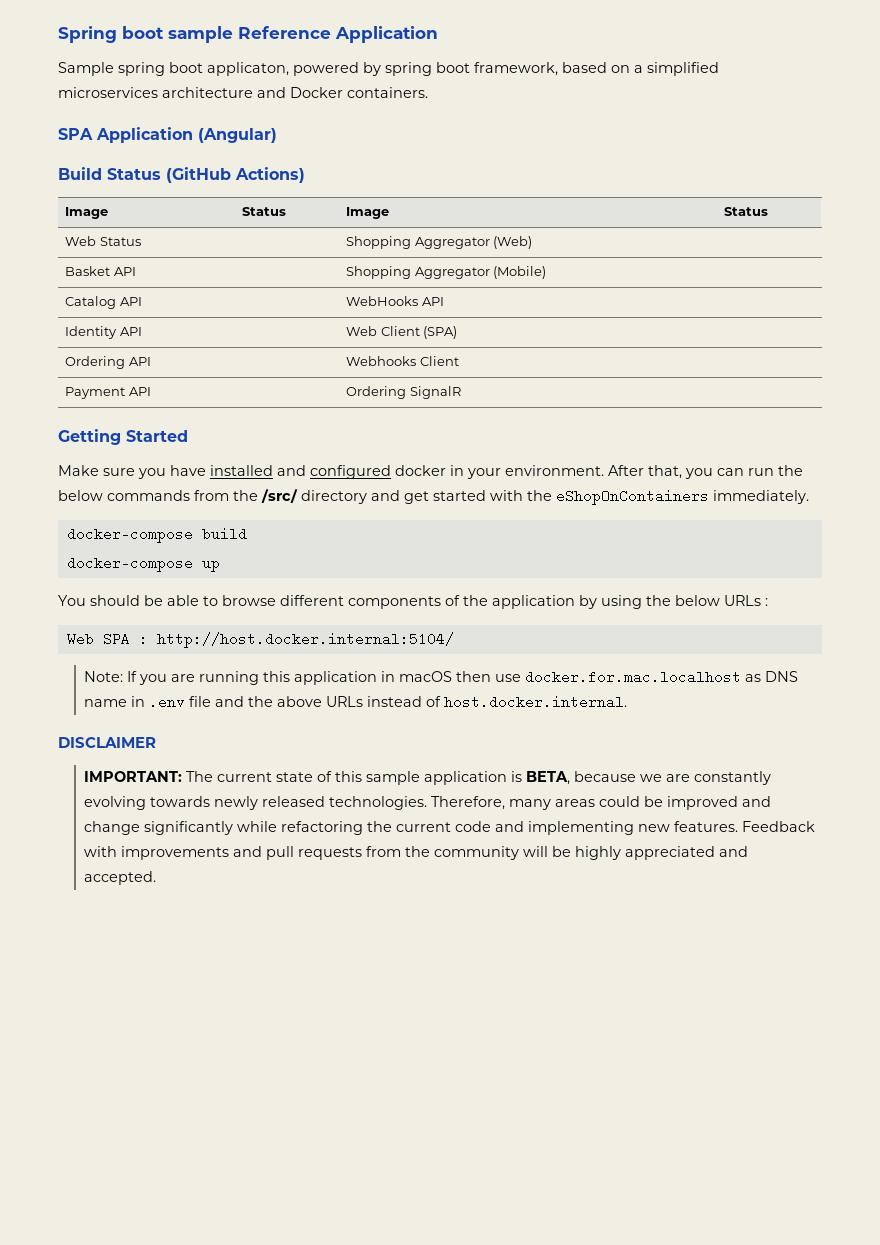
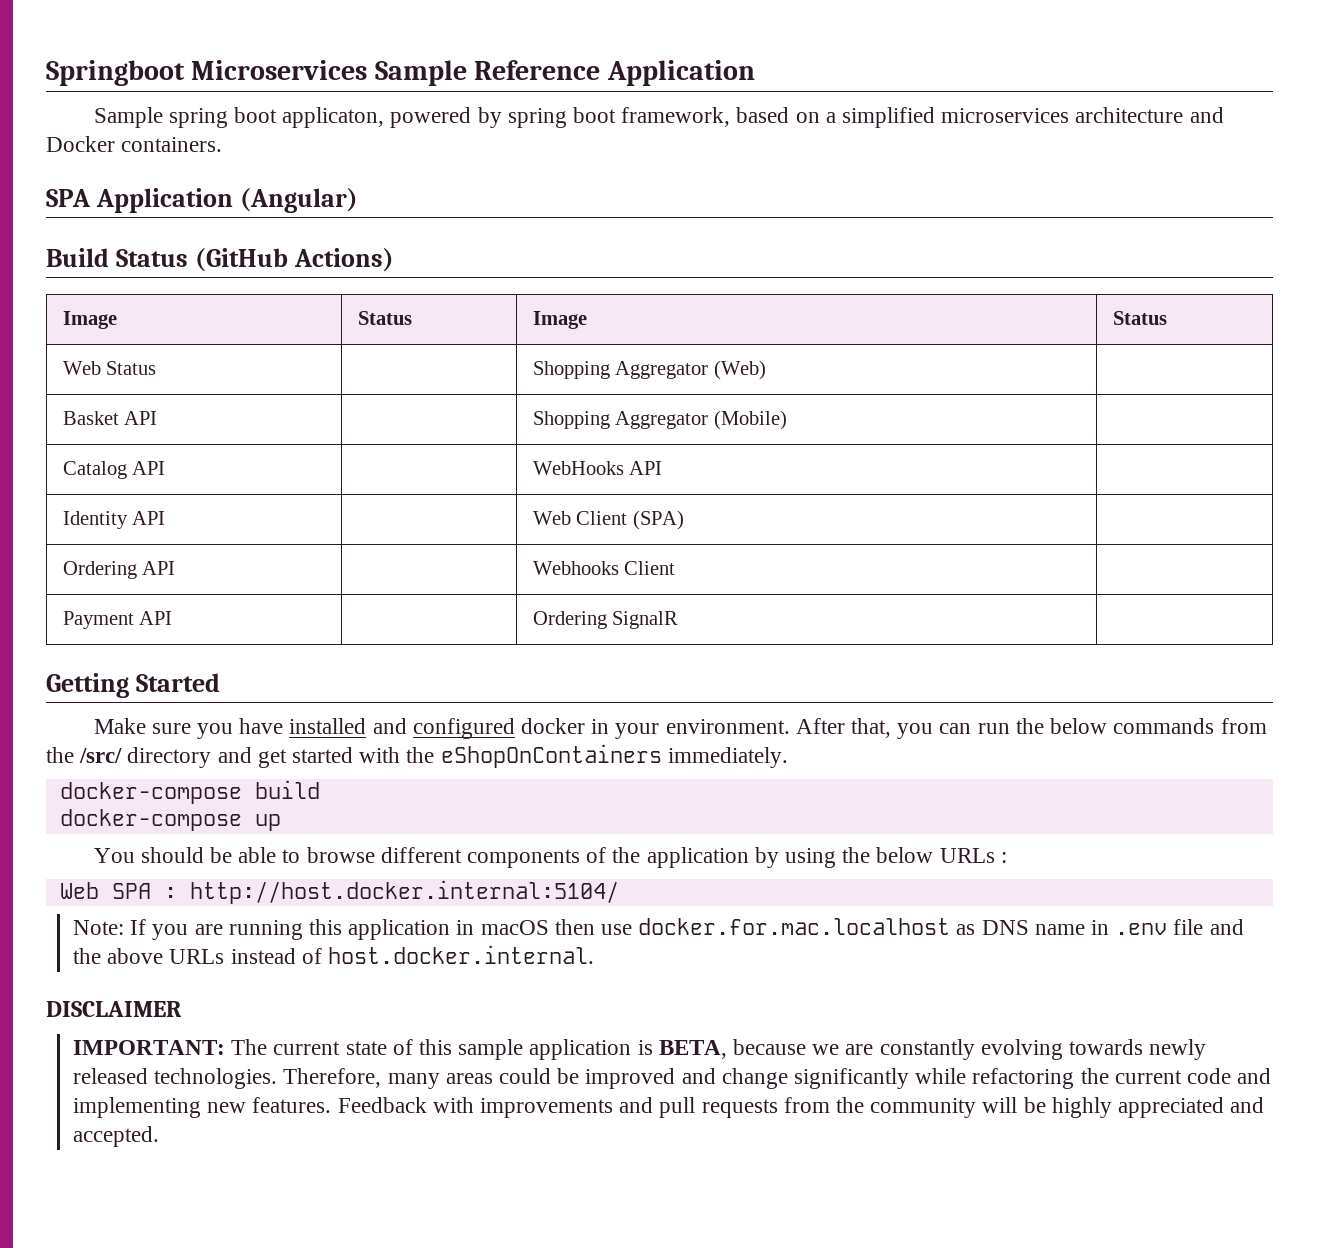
- Spring boot sample Reference Application
+ Springboot Microservices Sample Reference Application

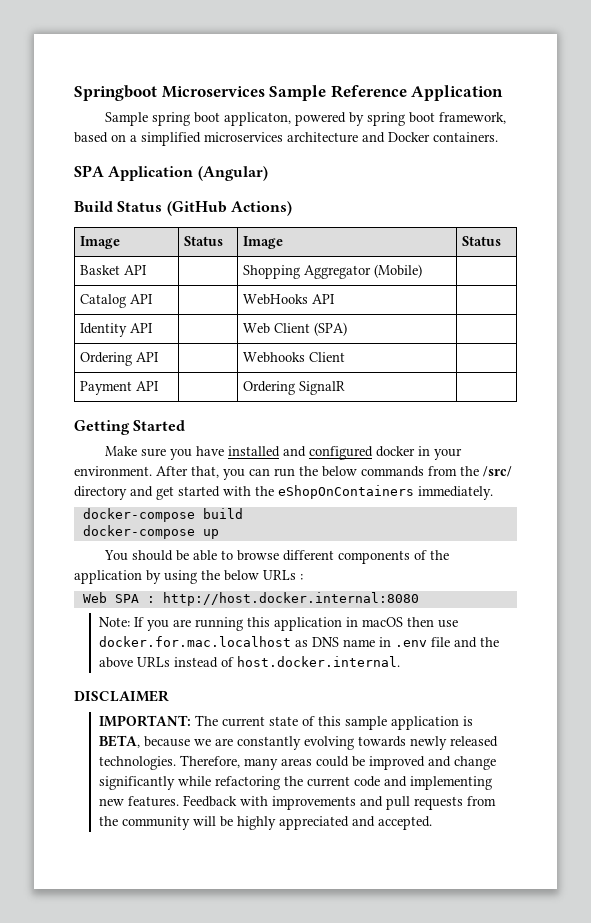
- Web Status | | Shopping Aggregator (Web) |
- Web SPA : http://host.docker.internal:5104/
+ Web SPA : http://host.docker.internal:8080

